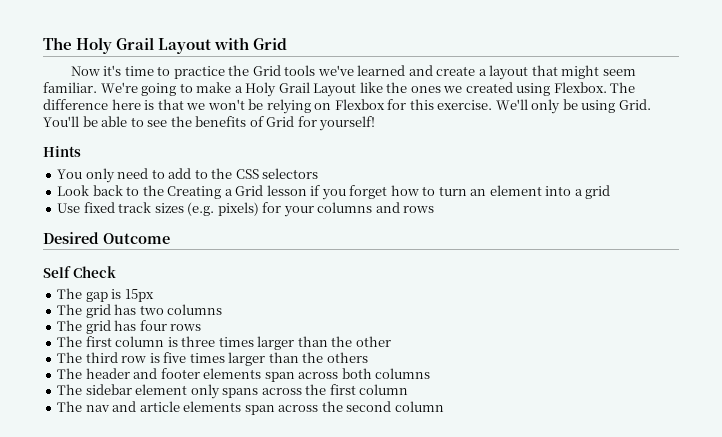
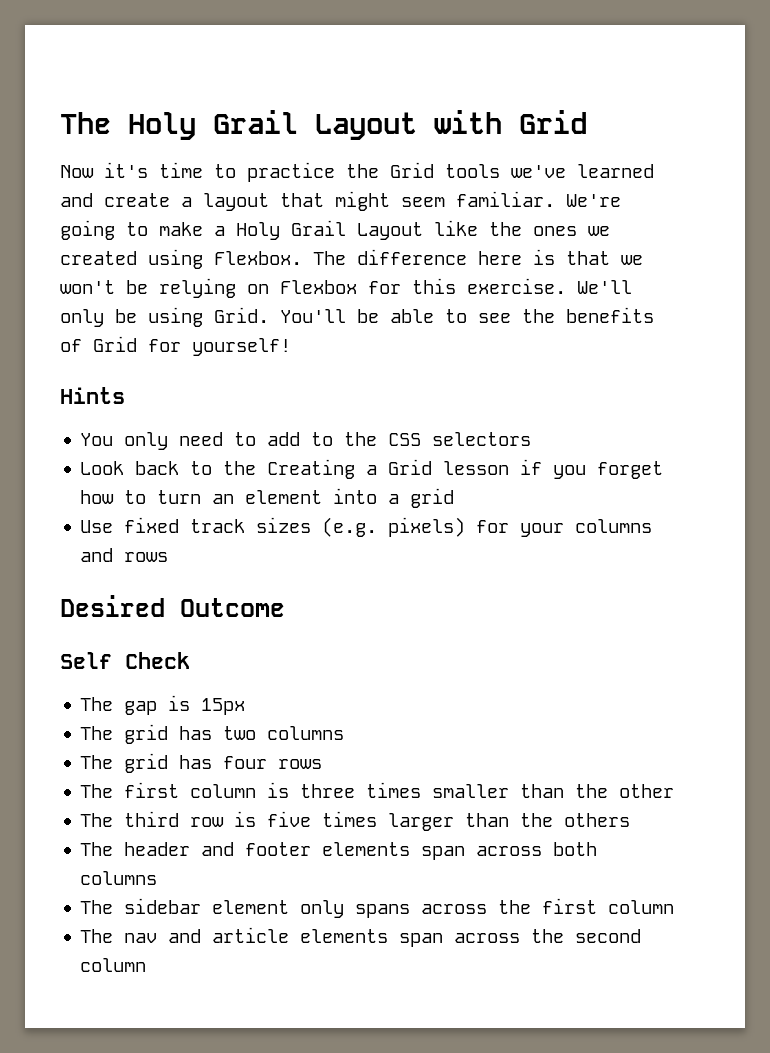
- The first column is three times larger than the other
+ The first column is three times smaller than the other

